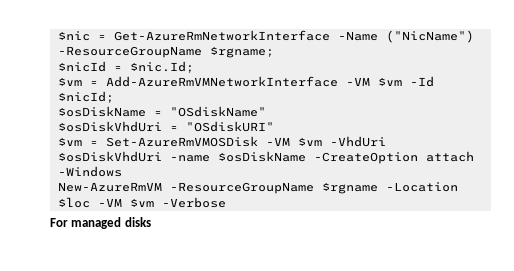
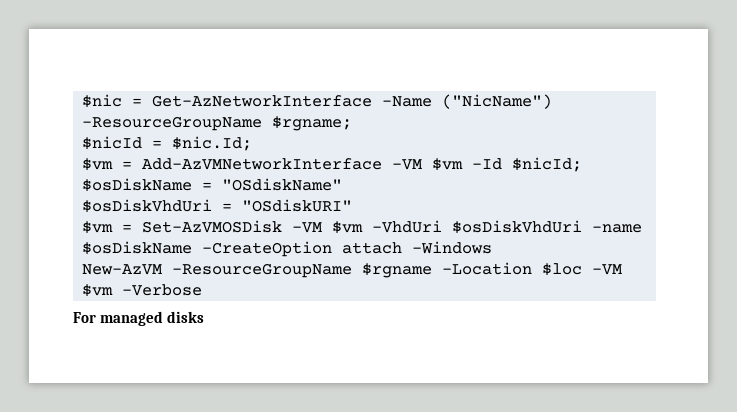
- $nic = Get-AzureRmNetworkInterface -Name ("NicName") -ResourceGroupName $rgname;
+ $nic = Get-AzNetworkInterface -Name ("NicName") -ResourceGroupName $rgname;
- $vm = Add-AzureRmVMNetworkInterface -VM $vm -Id $nicId;
+ $vm = Add-AzVMNetworkInterface -VM $vm -Id $nicId;
- $vm = Set-AzureRmVMOSDisk -VM $vm -VhdUri $osDiskVhdUri -name $osDiskName -CreateOption attach -Windows
+ $vm = Set-AzVMOSDisk -VM $vm -VhdUri $osDiskVhdUri -name $osDiskName -CreateOption attach -Windows
- New-AzureRmVM -ResourceGroupName $rgname -Location $loc -VM $vm -Verbose
+ New-AzVM -ResourceGroupName $rgname -Location $loc -VM $vm -Verbose

